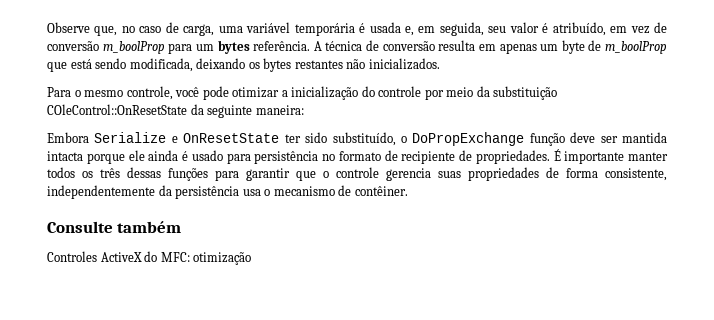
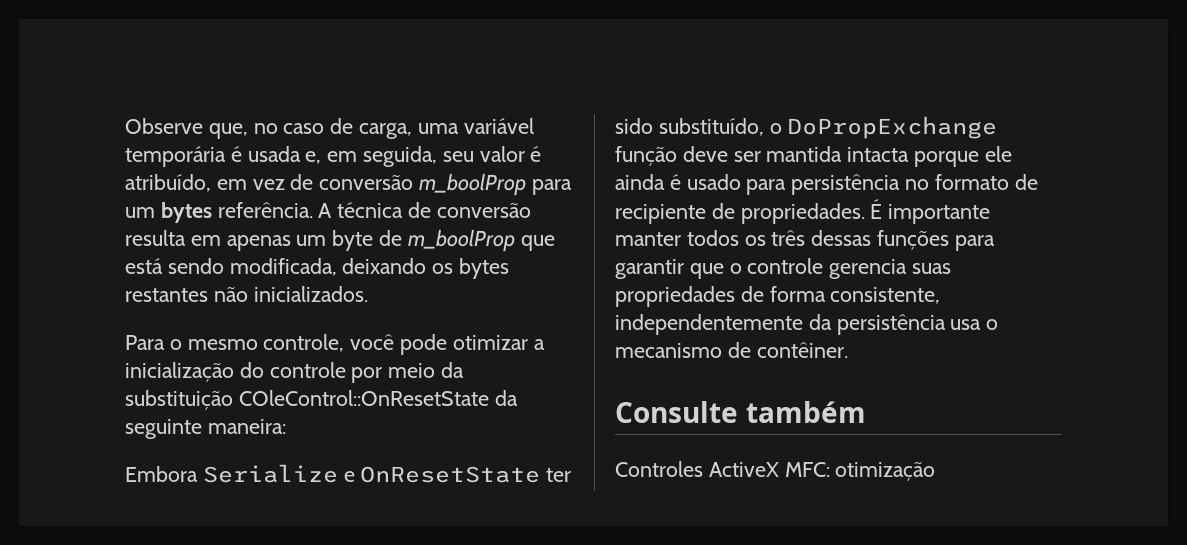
- Controles ActiveX do MFC: otimização
+ Controles ActiveX MFC: otimização

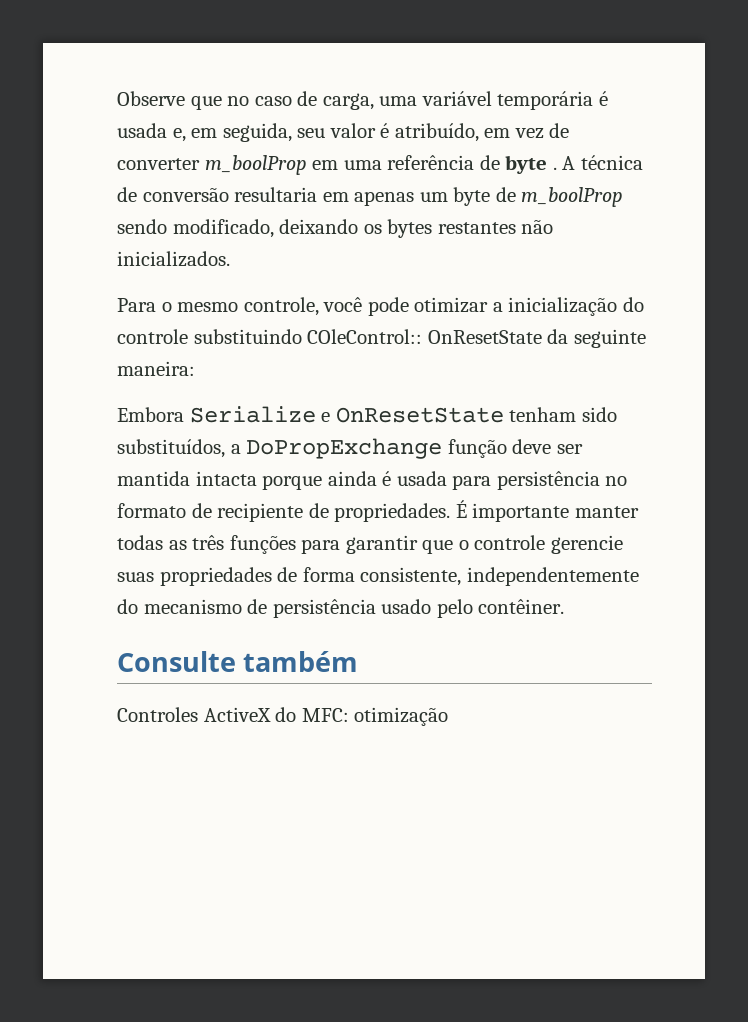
- Observe que, no caso de carga, uma variável temporária é usada e, em seguida, seu valor é atribuído, em vez de conversão m_boolProp para um bytes referência.
+ Observe que no caso de carga, uma variável temporária é usada e, em seguida, seu valor é atribuído, em vez de converter m_boolProp em uma referência de byte .
- A técnica de conversão resulta em apenas um byte de m_boolProp que está sendo modificada, deixando os bytes restantes não inicializados.
+ A técnica de conversão resultaria em apenas um byte de m_boolProp sendo modificado, deixando os bytes restantes não inicializados.
- Para o mesmo controle, você pode otimizar a inicialização do controle por meio da substituição COleControl::OnResetState da seguinte maneira:
+ Para o mesmo controle, você pode otimizar a inicialização do controle substituindo COleControl:: OnResetState da seguinte maneira:
- Embora Serialize e OnResetState ter sido substituído, o DoPropExchange função deve ser mantida intacta porque ele ainda é usado para persistência no formato de recipiente de propriedades.
+ Embora Serialize e OnResetState tenham sido substituídos, a DoPropExchange função deve ser mantida intacta porque ainda é usada para persistência no formato de recipiente de propriedades.
- É importante manter todos os três dessas funções para garantir que o controle gerencia suas propriedades de forma consistente, independentemente da persistência usa o mecanismo de contêiner.
+ É importante manter todas as três funções para garantir que o controle gerencie suas propriedades de forma consistente, independentemente do mecanismo de persistência usado pelo contêiner.
- Controles ActiveX MFC: otimização
+ Controles ActiveX do MFC: otimização

